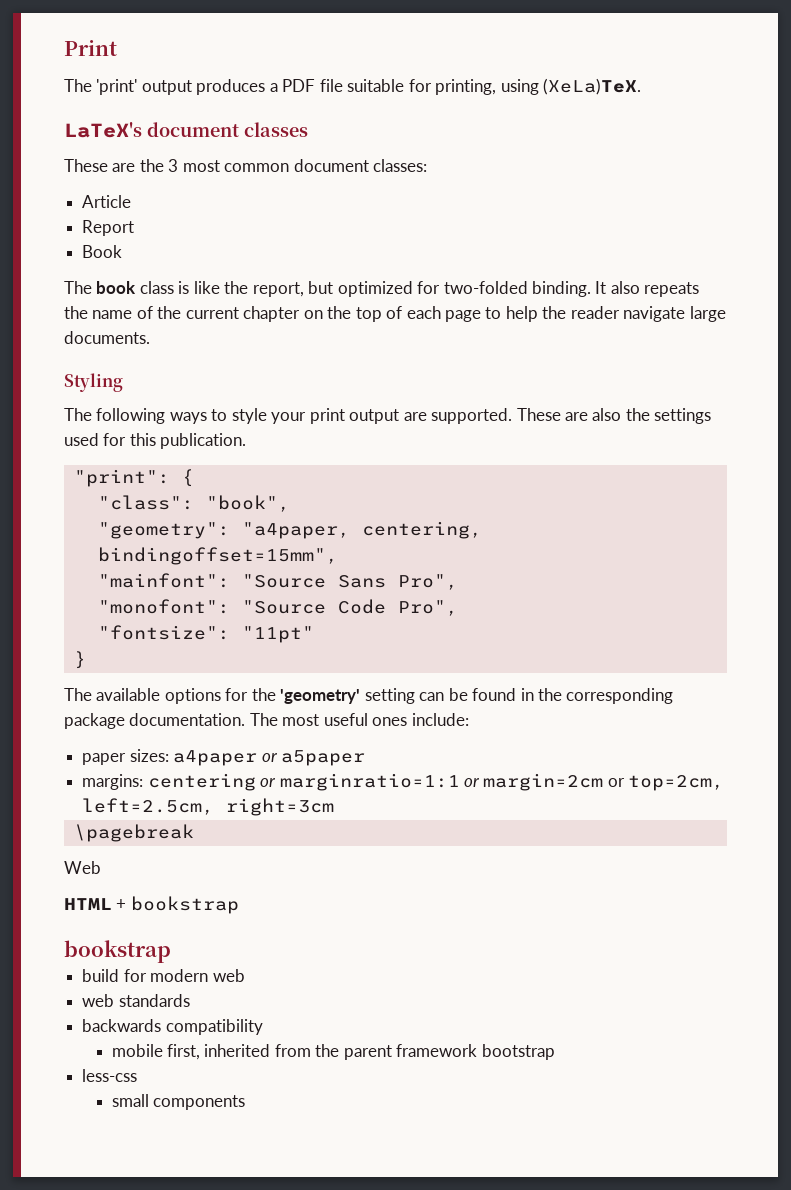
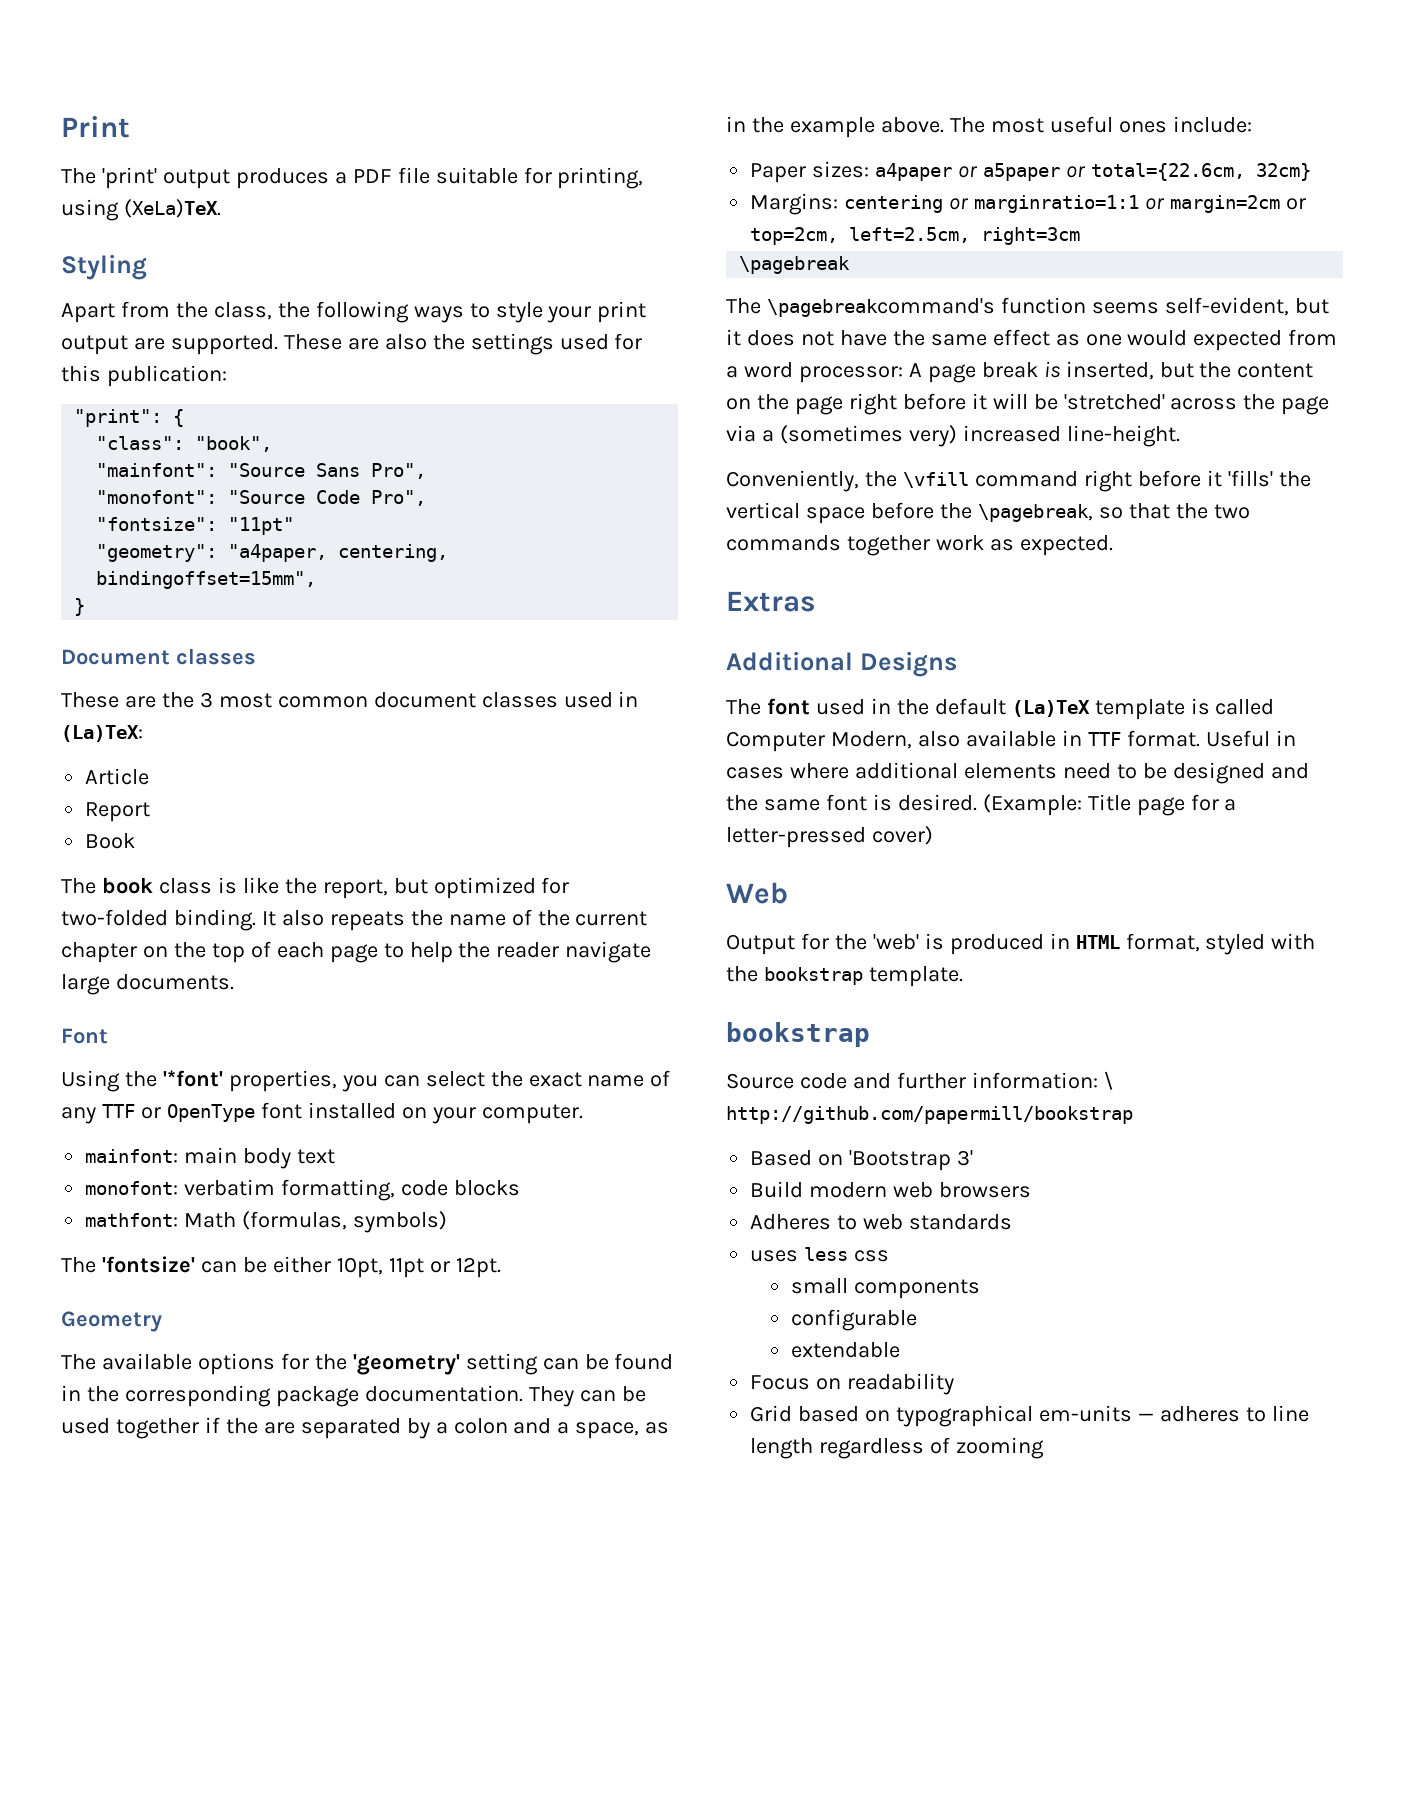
- LaTeX's document classes
+ Styling
+ Apart from the class, the following ways to style your print output are supported. These are also the settings used for this publication:
+ "print": {
+ "class": "book",
+ "mainfont": "Source Sans Pro",
+ "monofont": "Source Code Pro",
+ "fontsize": "11pt"
+ "geometry": "a4paper, centering, bindingoffset=15mm",
+ }
+ Document classes
- These are the 3 most common document classes:
+ These are the 3 most common document classes used in (La)TeX:
- Styling
- The following ways to style your print output are supported. These are also the settings used for this publication.
- "print": {
- "class": "book",
- "geometry": "a4paper, centering, bindingoffset=15mm",
- "mainfont": "Source Sans Pro",
- "monofont": "Source Code Pro",
- "fontsize": "11pt"
- }
+ Font
+ Using the '*font' properties, you can select the exact name of any TTF or OpenType font installed on your computer.
+ mainfont: main body text
+ monofont: verbatim formatting, code blocks
+ mathfont: Math (formulas, symbols)
+ The 'fontsize' can be either 10pt, 11pt or 12pt.
+ Geometry
+ They can be used together if the are separated by a colon and a space, as in the example above.
- paper sizes: a4paper or a5paper
- margins: centering or marginratio=1:1 or margin=2cm or top=2cm, left=2.5cm, right=3cm
+ Paper sizes: a4paper or a5paper or total={22.6cm, 32cm}
+ Margins: centering or marginratio=1:1 or margin=2cm or top=2cm, left=2.5cm, right=3cm
+ The \pagebreakcommand's function seems self-evident, but it does not have the same effect as one would expected from a word processor: A page break is inserted, but the content on the page right before it will be 'stretched' across the page via a (sometimes very) increased line-height.
+ Conveniently, the \vfill command right before it 'fills' the vertical space before the \pagebreak, so that the two commands together work as expected.
+ Extras
+ Additional Designs
+ The font used in the default (La)TeX template is called Computer Modern, also available in TTF format. Useful in cases where additional elements need to be designed and the same font is desired. (Example: Title page for a letter-pressed cover)
  Web
- HTML + bookstrap
+ Output for the 'web' is produced in HTML format, styled with the bookstrap template.
  bookstrap
- build for modern web
- web standards
+ Source code and further information: \ http://github.com/papermill/bookstrap
+ Based on 'Bootstrap 3'
+ Build modern web browsers
+ Adheres to web standards
- backwards compatibility
- mobile first, inherited from the parent framework bootstrap
- less-css
+ uses less css
  small components
+ configurable
+ extendable
+ Focus on readability
+ Grid based on typographical em-units — adheres to line length regardless of zooming

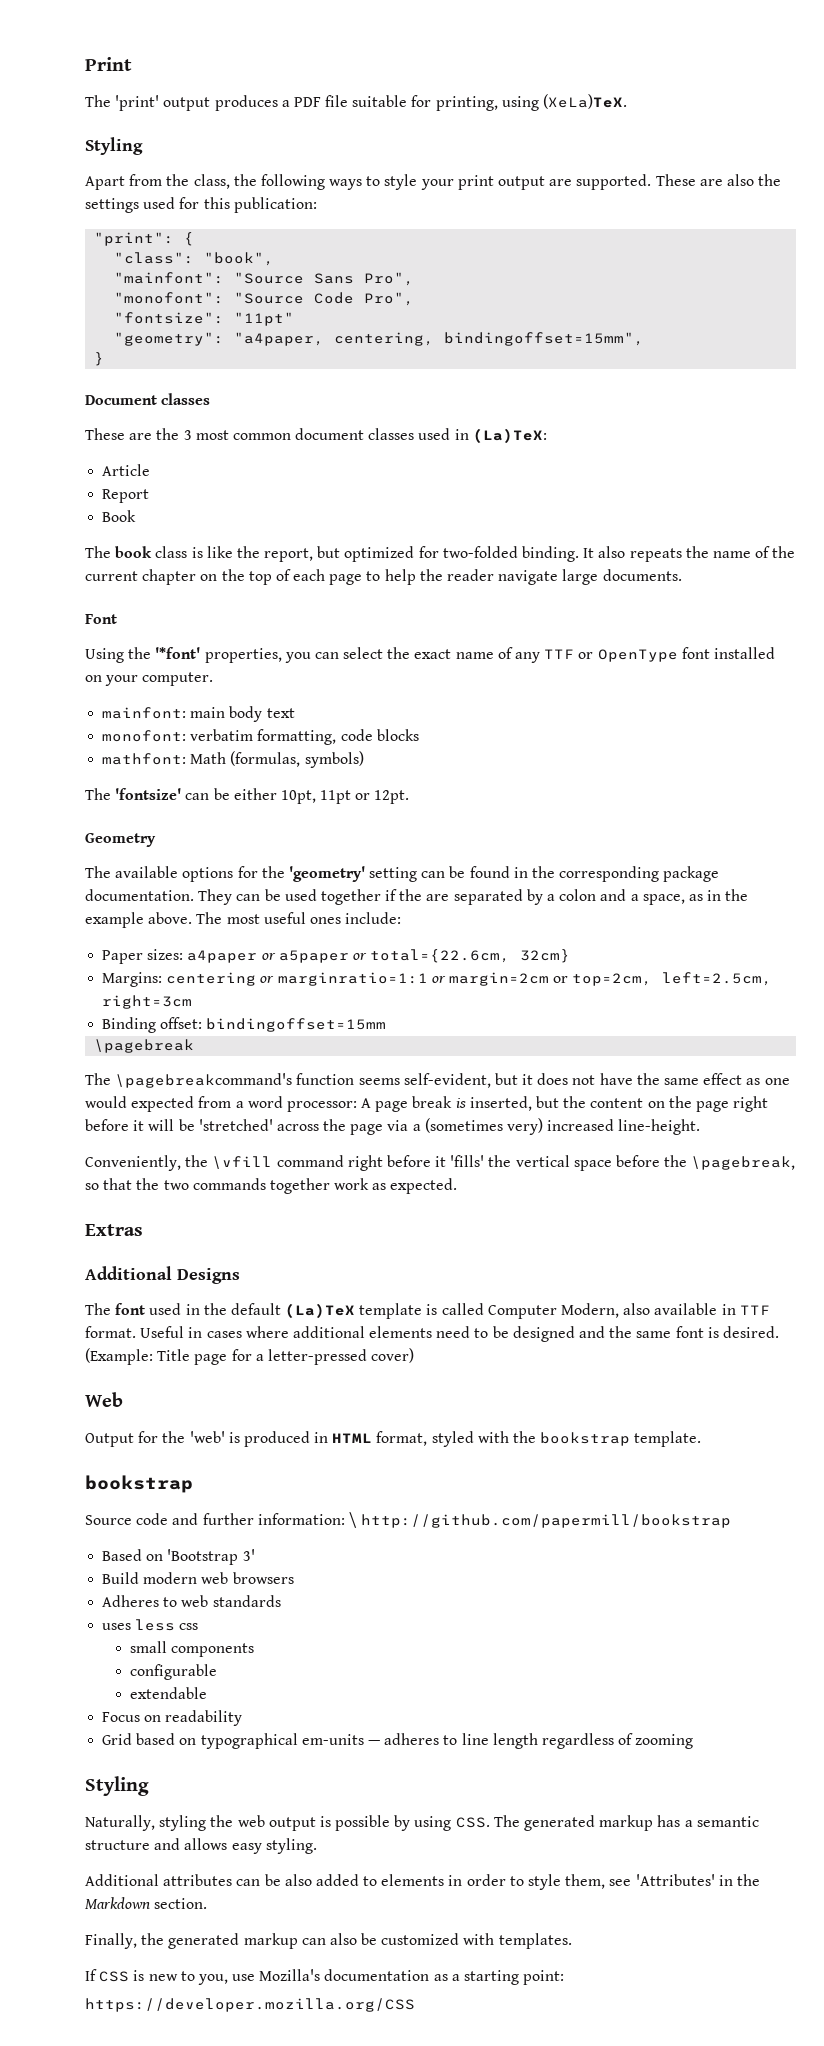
+ Binding offset: bindingoffset=15mm
  Grid based on typographical em-units — adheres to line length regardless of zooming
+ Styling
+ Naturally, styling the web output is possible by using CSS. The generated markup has a semantic structure and allows easy styling.
+ Additional attributes can be also added to elements in order to style them, see 'Attributes' in the Markdown section.
+ Finally, the generated markup can also be customized with templates.
+ If CSS is new to you, use Mozilla's documentation as a starting point:
+ https://developer.mozilla.org/CSS

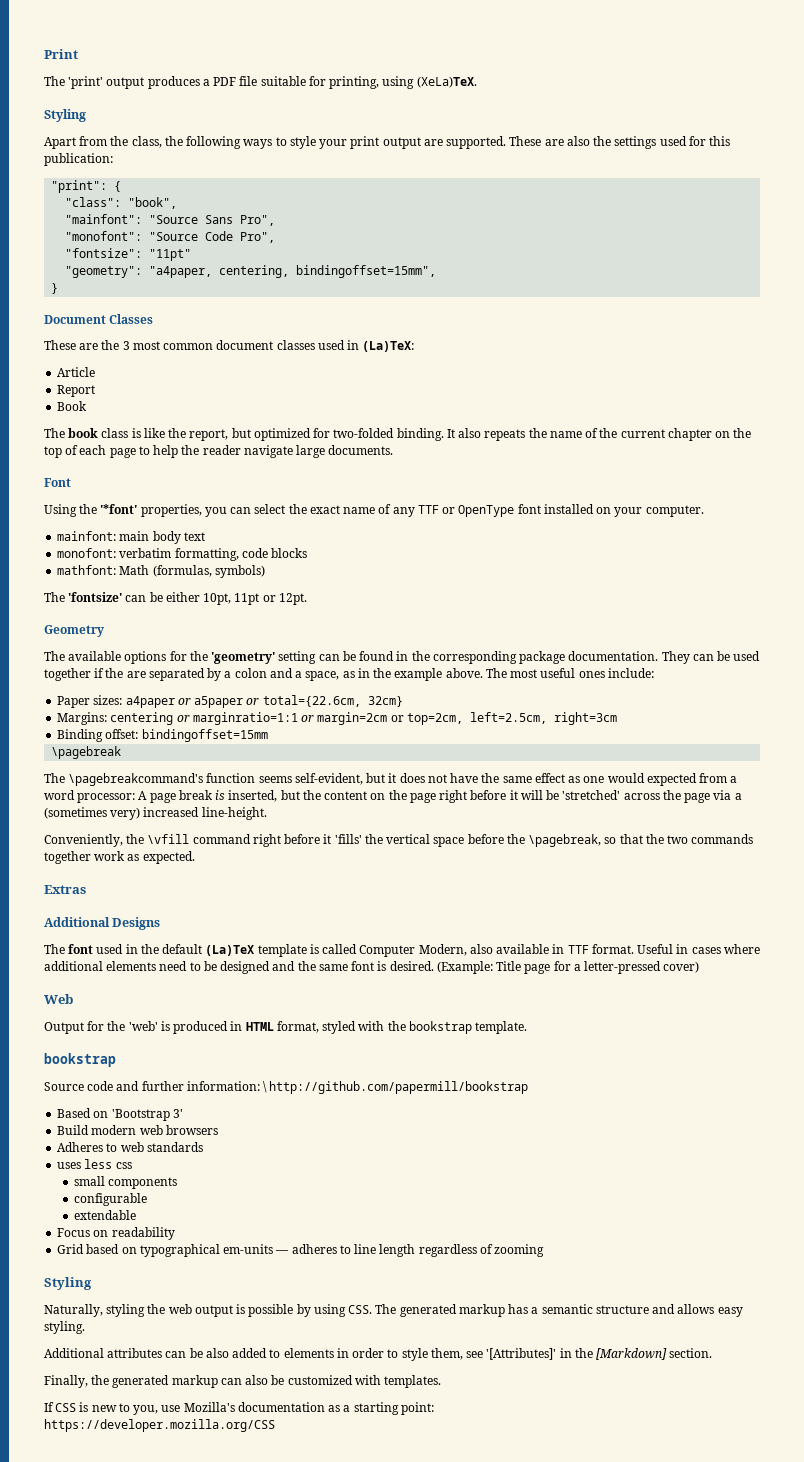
- Document classes
+ Document Classes
- Additional attributes can be also added to elements in order to style them, see 'Attributes' in the Markdown section.
+ Additional attributes can be also added to elements in order to style them, see '[Attributes]' in the [Markdown] section.

